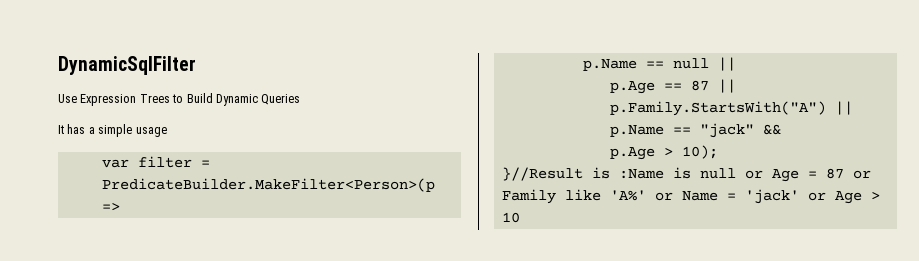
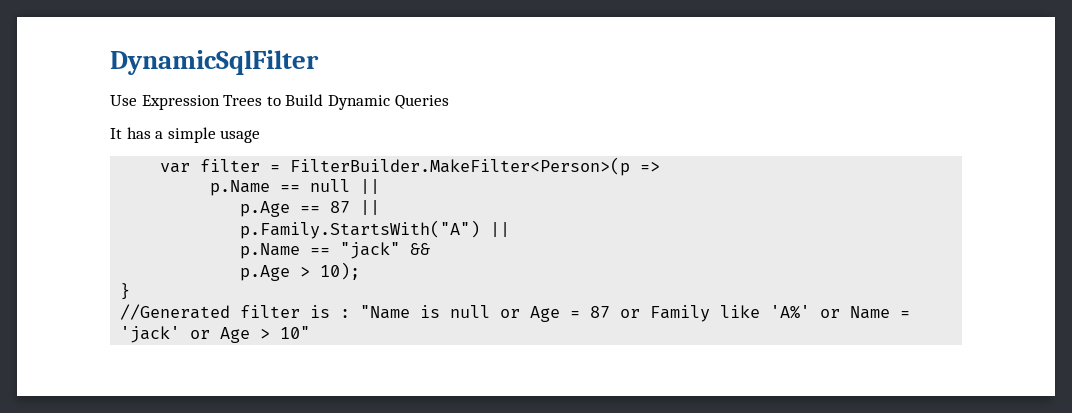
- var filter = PredicateBuilder.MakeFilter<Person>(p =>
+ var filter = FilterBuilder.MakeFilter<Person>(p =>
- }//Result is :Name is null or Age = 87 or Family like 'A%' or Name = 'jack' or Age > 10
+ }
+ //Generated filter is : "Name is null or Age = 87 or Family like 'A%' or Name = 'jack' or Age > 10"

